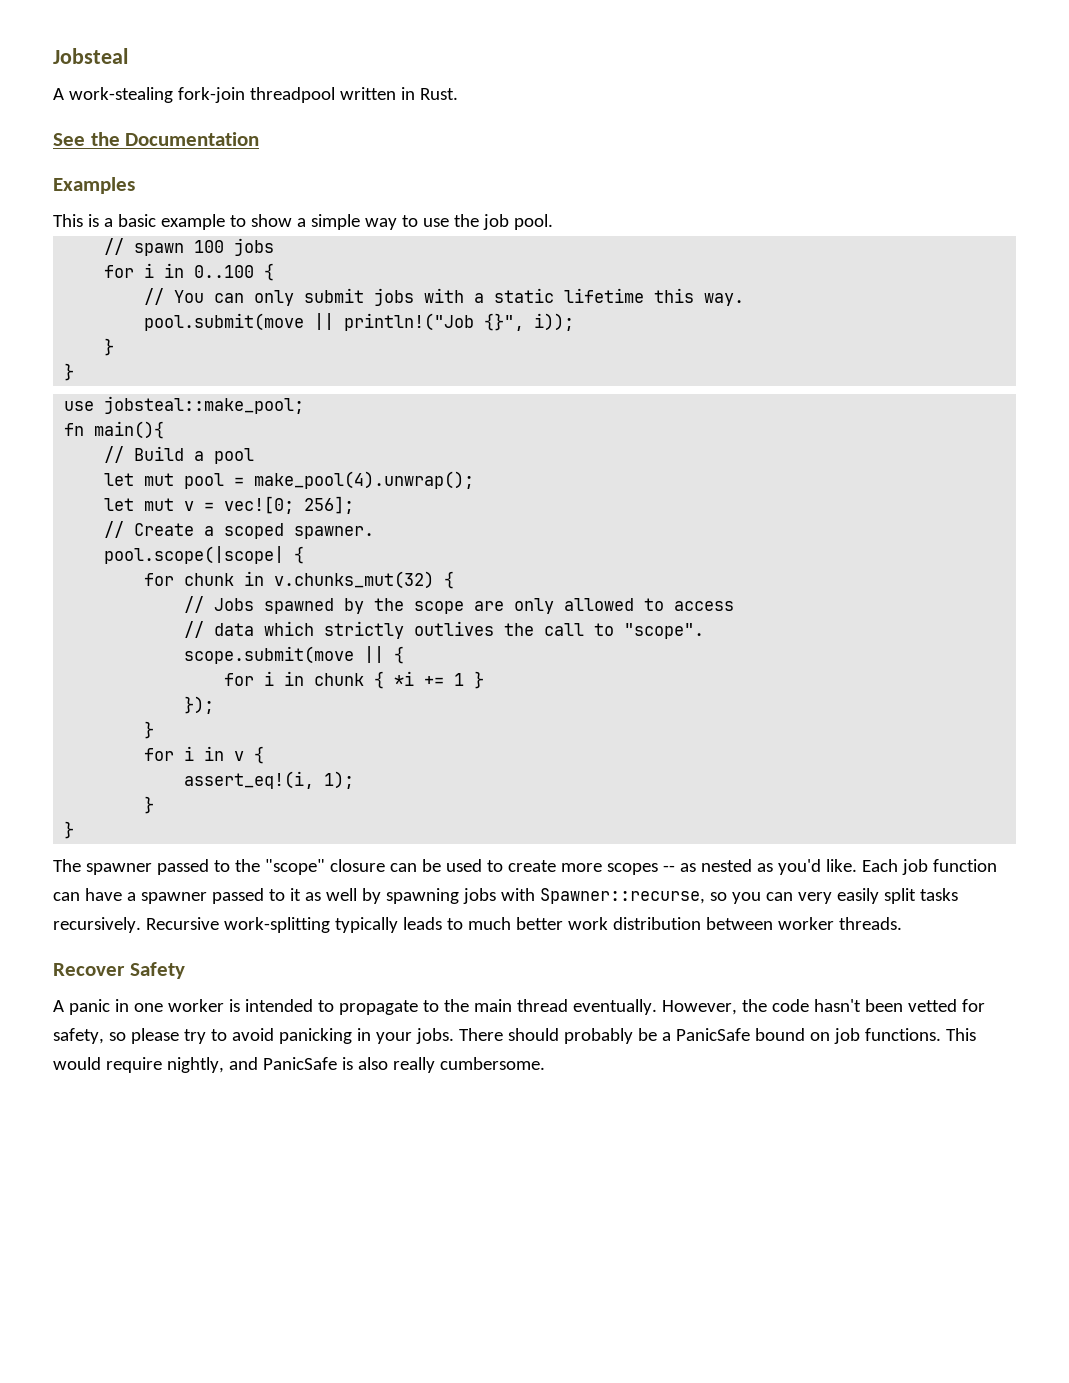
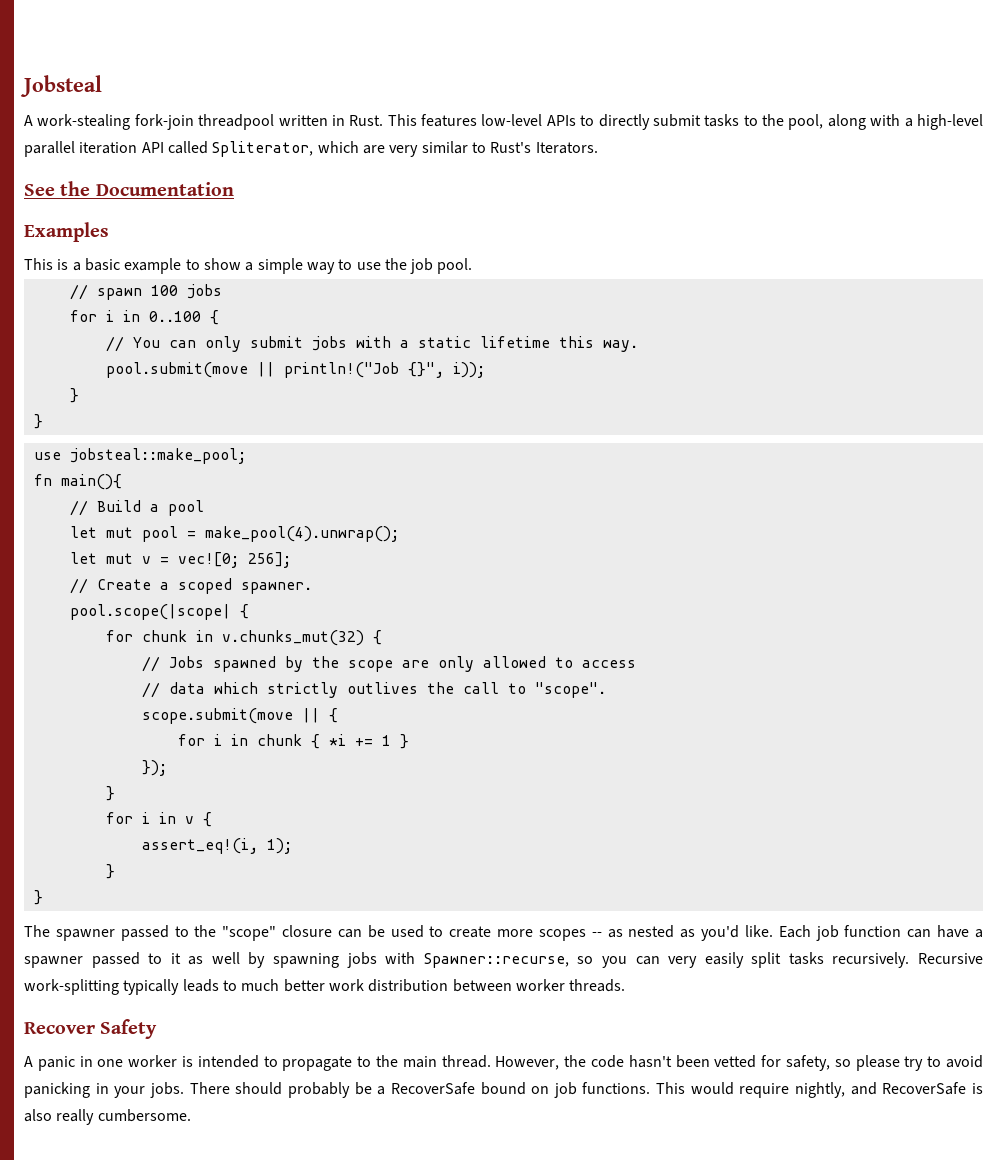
+ This features low-level APIs to directly submit tasks to the pool, along with a high-level parallel iteration API called Spliterator, which are very similar to Rust's Iterators.
- A panic in one worker is intended to propagate to the main thread eventually.
+ A panic in one worker is intended to propagate to the main thread.
- There should probably be a PanicSafe bound on job functions.
+ There should probably be a RecoverSafe bound on job functions.
- This would require nightly, and PanicSafe is also really cumbersome.
+ This would require nightly, and RecoverSafe is also really cumbersome.

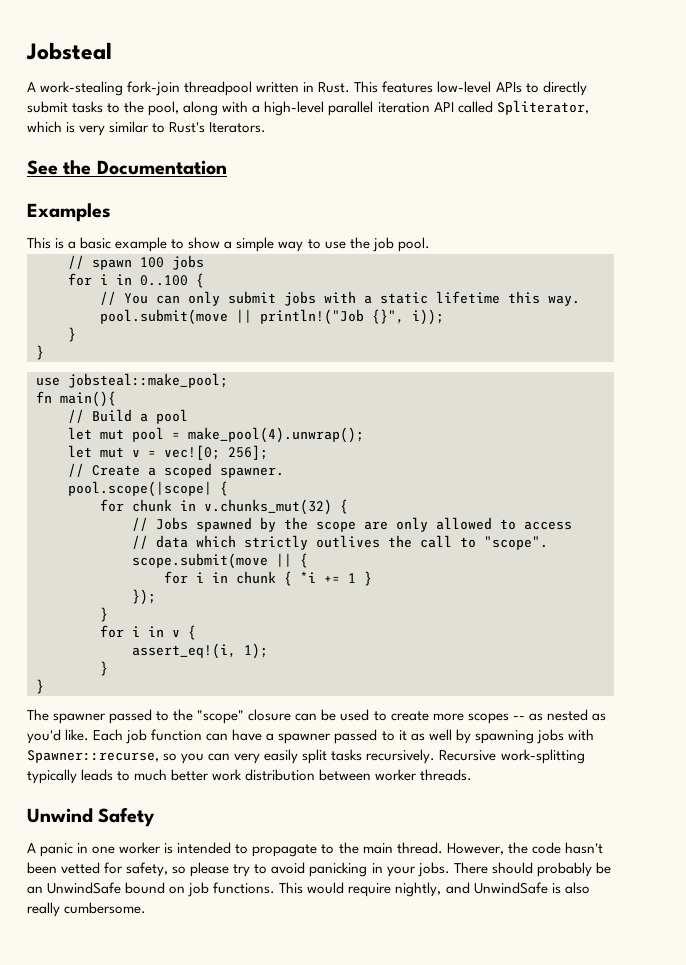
- This features low-level APIs to directly submit tasks to the pool, along with a high-level parallel iteration API called Spliterator, which are very similar to Rust's Iterators.
+ This features low-level APIs to directly submit tasks to the pool, along with a high-level parallel iteration API called Spliterator, which is very similar to Rust's Iterators.
- Recover Safety
+ Unwind Safety
- There should probably be a RecoverSafe bound on job functions.
+ There should probably be an UnwindSafe bound on job functions.
- This would require nightly, and RecoverSafe is also really cumbersome.
+ This would require nightly, and UnwindSafe is also really cumbersome.

